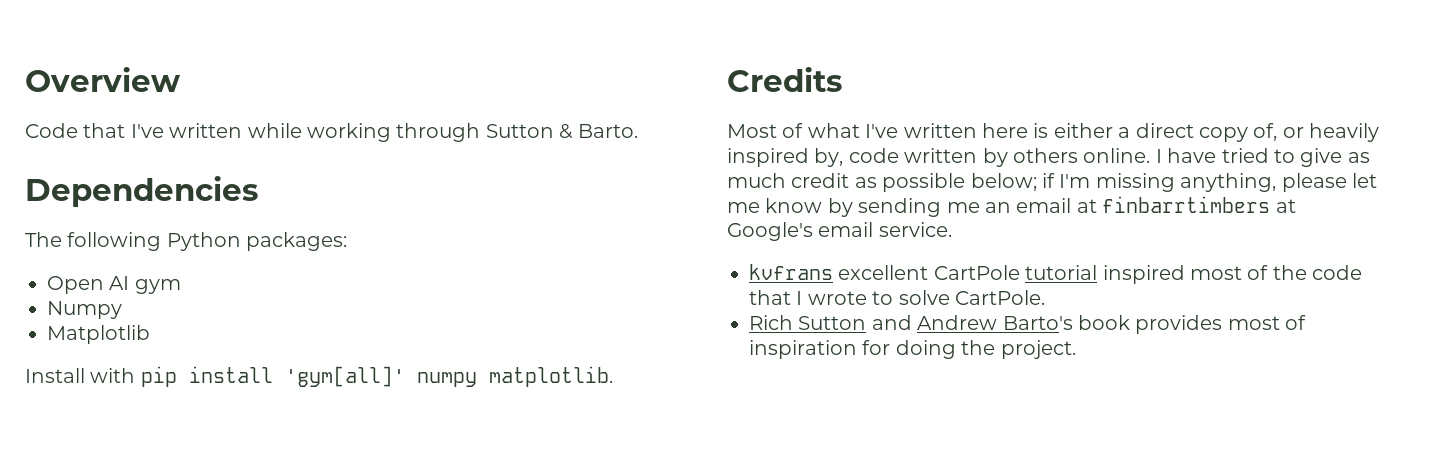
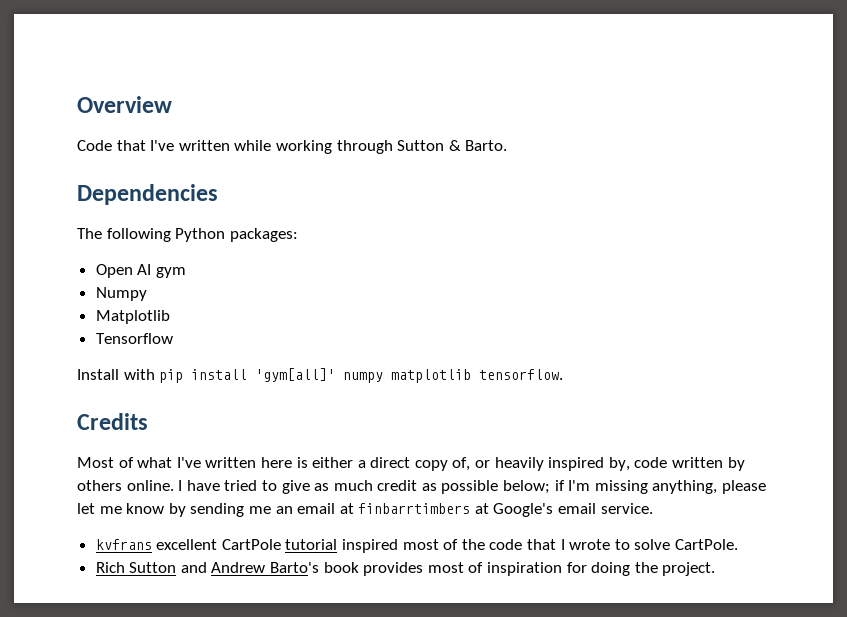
+ Tensorflow
- Install with pip install 'gym[all]' numpy matplotlib.
+ Install with pip install 'gym[all]' numpy matplotlib tensorflow.

